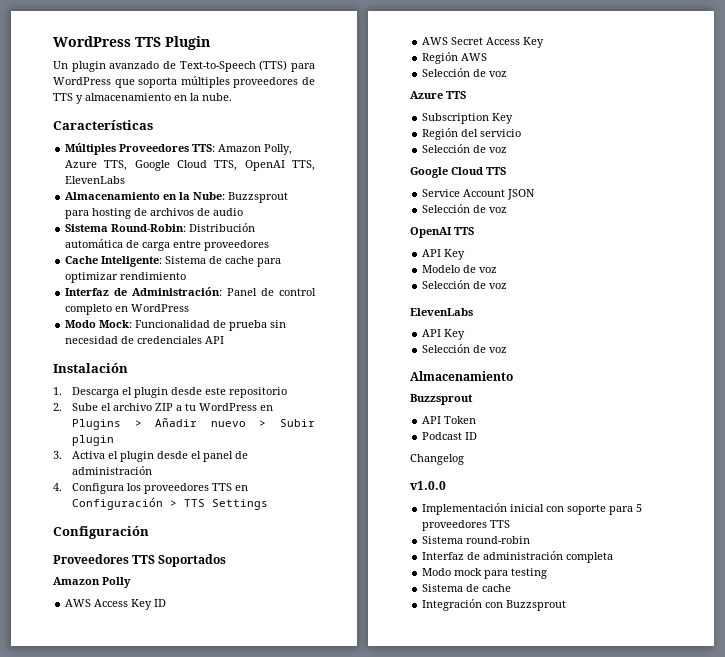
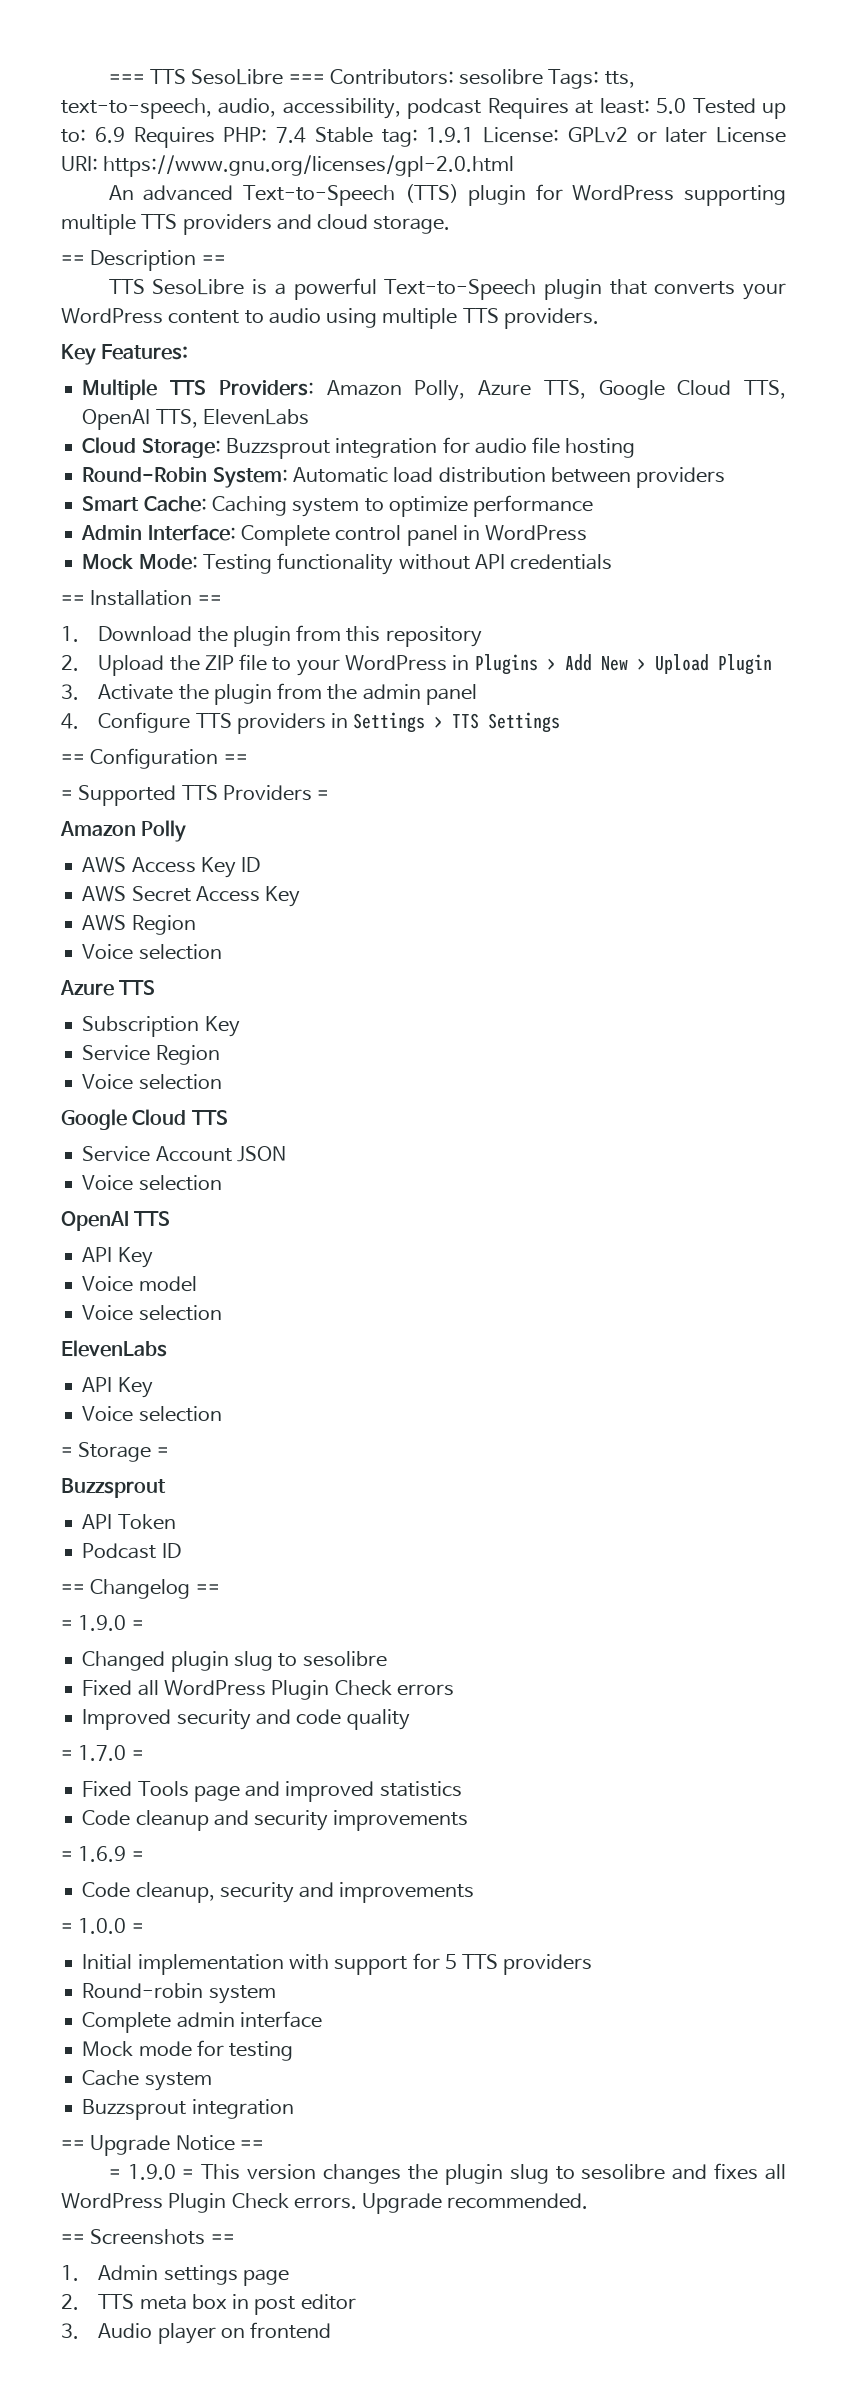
- WordPress TTS Plugin
- Un plugin avanzado de Text-to-Speech (TTS) para WordPress que soporta múltiples proveedores de TTS y almacenamiento en la nube.
- Características
- Múltiples Proveedores TTS: Amazon Polly, Azure TTS, Google Cloud TTS, OpenAI TTS, ElevenLabs
+ === TTS SesoLibre === Contributors: sesolibre Tags: tts, text-to-speech, audio, accessibility, podcast Requires at least: 5.0 Tested up to: 6.9 Requires PHP: 7.4 Stable tag: 1.9.1 License: GPLv2 or later License URI: https://www.gnu.org/licenses/gpl-2.0.html
+ An advanced Text-to-Speech (TTS) plugin for WordPress supporting multiple TTS providers and cloud storage.
+ == Description ==
+ TTS SesoLibre is a powerful Text-to-Speech plugin that converts your WordPress content to audio using multiple TTS providers.
+ Key Features:
+ Multiple TTS Providers: Amazon Polly, Azure TTS, Google Cloud TTS, OpenAI TTS, ElevenLabs
- Almacenamiento en la Nube: Buzzsprout para hosting de archivos de audio
- Sistema Round-Robin: Distribución automática de carga entre proveedores
- Cache Inteligente: Sistema de cache para optimizar rendimiento
- Interfaz de Administración: Panel de control completo en WordPress
- Modo Mock: Funcionalidad de prueba sin necesidad de credenciales API
- Instalación
- 1. Descarga el plugin desde este repositorio
- 2. Sube el archivo ZIP a tu WordPress en Plugins > Añadir nuevo > Subir plugin
- 3. Activa el plugin desde el panel de administración
+ Cloud Storage: Buzzsprout integration for audio file hosting
+ Round-Robin System: Automatic load distribution between providers
+ Smart Cache: Caching system to optimize performance
+ Admin Interface: Complete control panel in WordPress
+ Mock Mode: Testing functionality without API credentials
+ == Installation ==
+ 1. Download the plugin from this repository
+ 2. Upload the ZIP file to your WordPress in Plugins > Add New > Upload Plugin
+ 3. Activate the plugin from the admin panel
- 4. Configura los proveedores TTS en Configuración > TTS Settings
- Configuración
- Proveedores TTS Soportados
+ 4. Configure TTS providers in Settings > TTS Settings
+ == Configuration ==
+ = Supported TTS Providers =
- Región AWS
- Selección de voz
+ AWS Region
+ Voice selection
- Región del servicio
- Selección de voz
+ Service Region
+ Voice selection
  Service Account JSON
- Selección de voz
+ Voice selection
- Modelo de voz
- Selección de voz
+ Voice model
+ Voice selection
  ElevenLabs
  API Key
- Selección de voz
- Almacenamiento
+ Voice selection
+ = Storage =
- Changelog
- v1.0.0
- Implementación inicial con soporte para 5 proveedores TTS
- Sistema round-robin
- Interfaz de administración completa
- Modo mock para testing
- Sistema de cache
- Integración con Buzzsprout
+ == Changelog ==
+ = 1.9.0 =
+ Changed plugin slug to sesolibre
+ Fixed all WordPress Plugin Check errors
+ Improved security and code quality
+ = 1.7.0 =
+ Fixed Tools page and improved statistics
+ Code cleanup and security improvements
+ = 1.6.9 =
+ Code cleanup, security and improvements
+ = 1.0.0 =
+ Initial implementation with support for 5 TTS providers
+ Round-robin system
+ Complete admin interface
+ Mock mode for testing
+ Cache system
+ Buzzsprout integration
+ == Upgrade Notice ==
+ = 1.9.0 = This version changes the plugin slug to sesolibre and fixes all WordPress Plugin Check errors. Upgrade recommended.
+ == Screenshots ==
+ 1. Admin settings page
+ 2. TTS meta box in post editor
+ 3. Audio player on frontend

